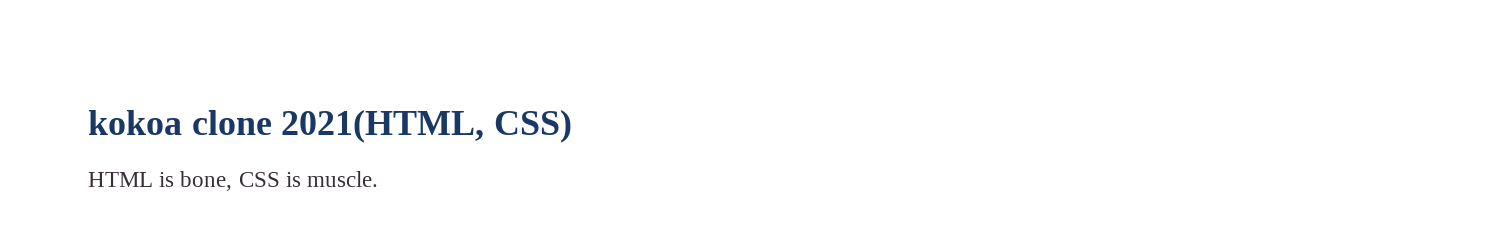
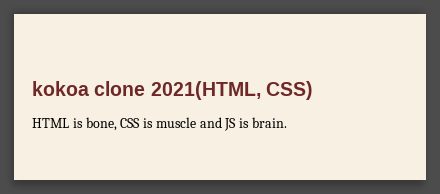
- HTML is bone, CSS is muscle.
+ HTML is bone, CSS is muscle and JS is brain.

